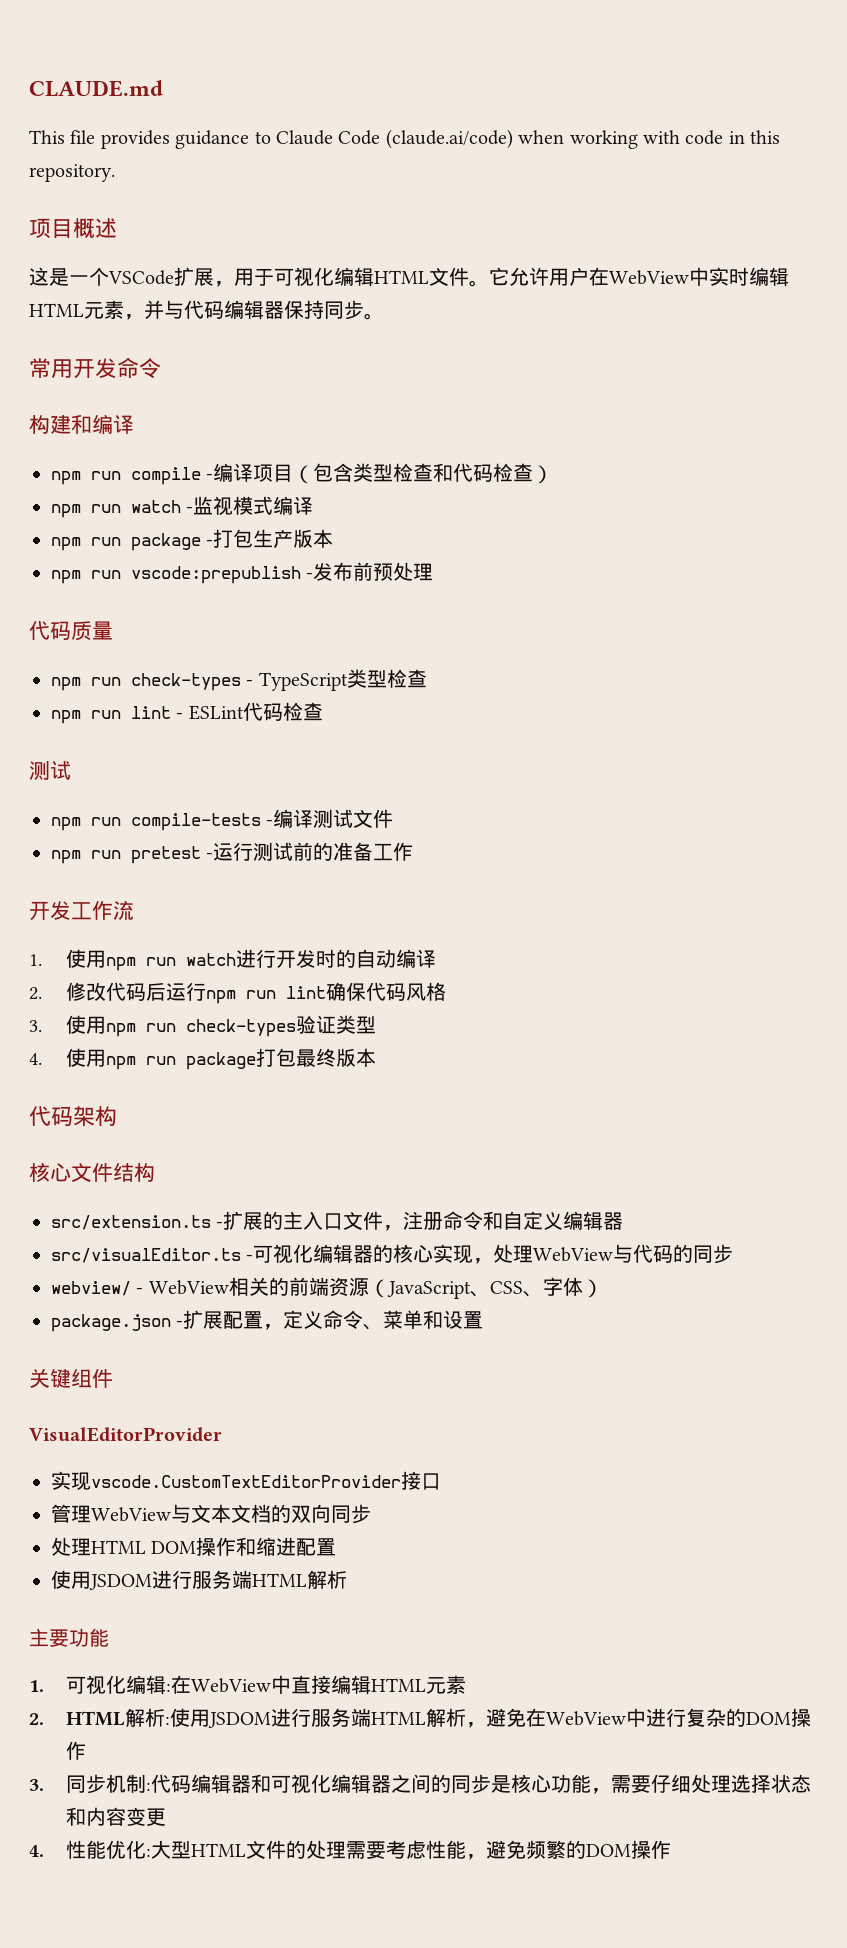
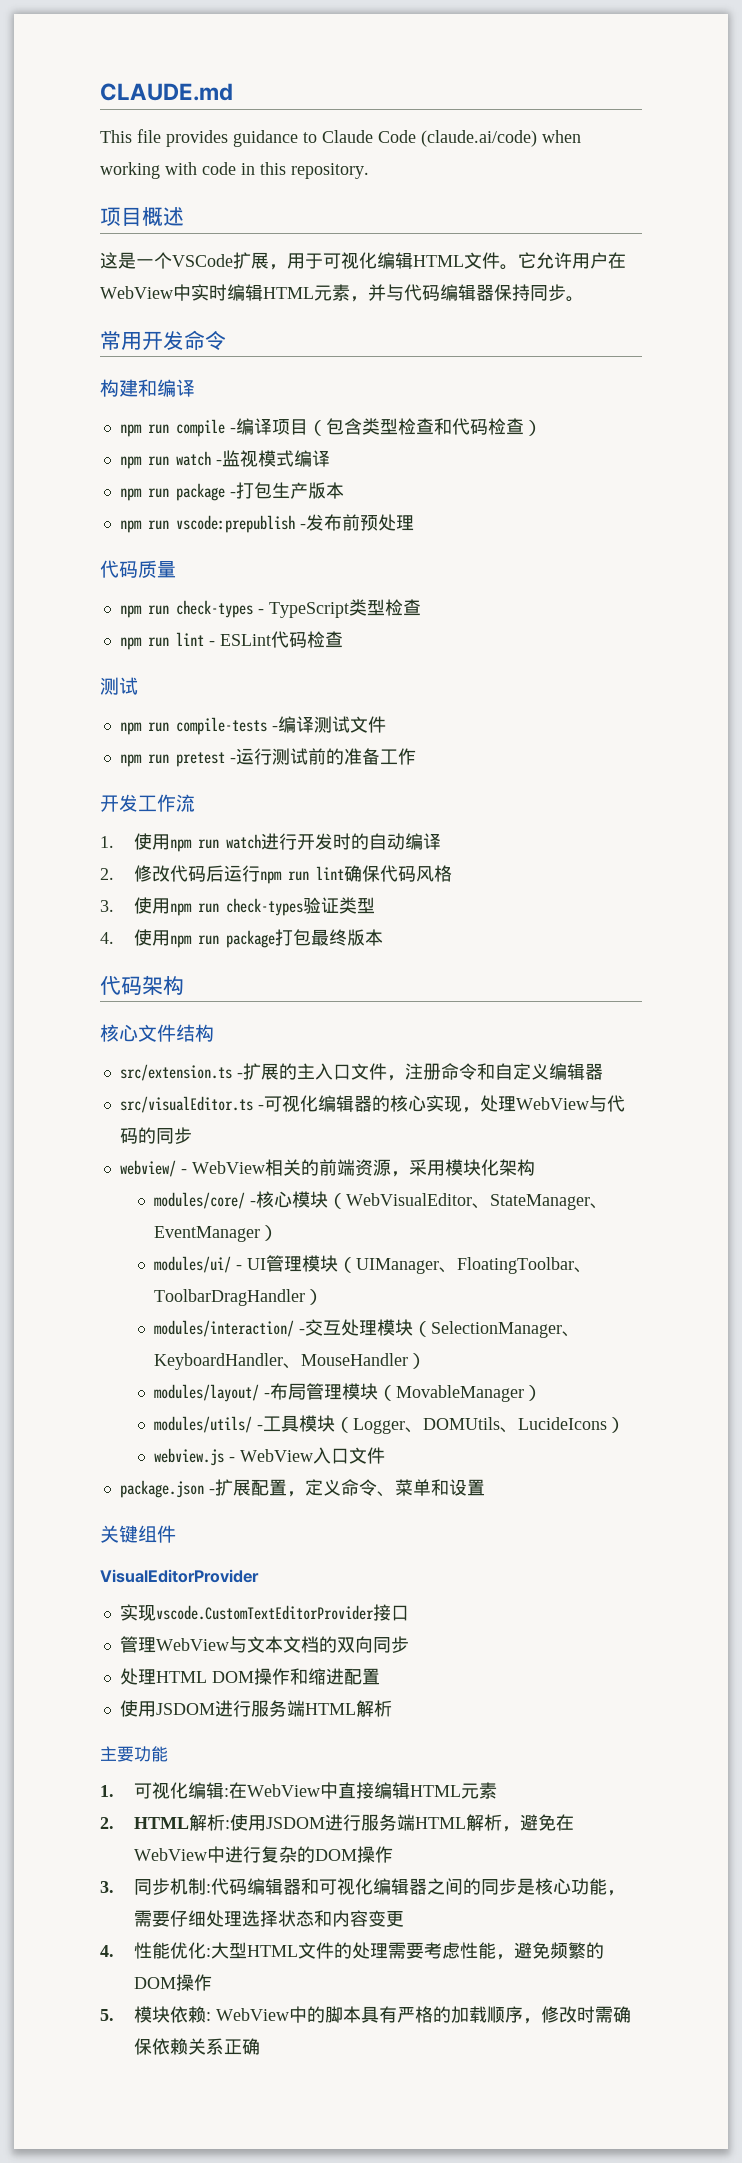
- webview/ - WebView相关的前端资源（JavaScript、CSS、字体）
+ webview/ - WebView相关的前端资源，采用模块化架构
+ modules/core/ -核心模块（WebVisualEditor、StateManager、EventManager）
+ modules/ui/ - UI管理模块（UIManager、FloatingToolbar、ToolbarDragHandler）
+ modules/interaction/ -交互处理模块（SelectionManager、KeyboardHandler、MouseHandler）
+ modules/layout/ -布局管理模块（MovableManager）
+ modules/utils/ -工具模块（Logger、DOMUtils、LucideIcons）
+ webview.js - WebView入口文件
+ 5.模块依赖: WebView中的脚本具有严格的加载顺序，修改时需确保依赖关系正确

